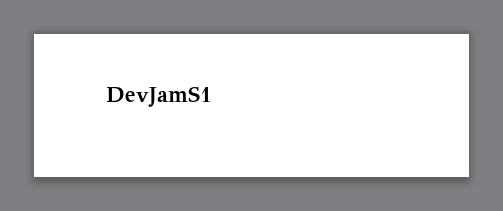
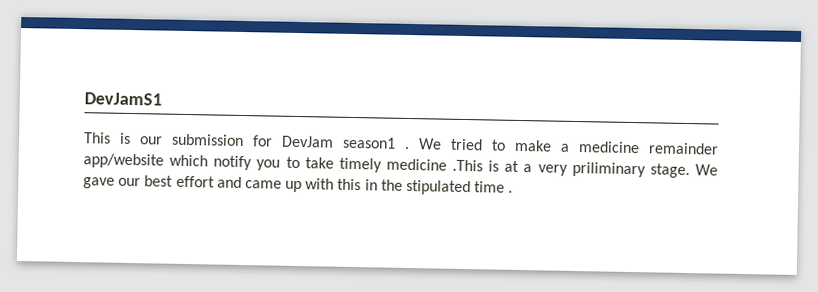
+ This is our submission for DevJam season1 . We tried to make a medicine remainder app/website which notify you to take timely medicine .This is at a very priliminary stage. We gave our best effort and came up with this in the stipulated time .

